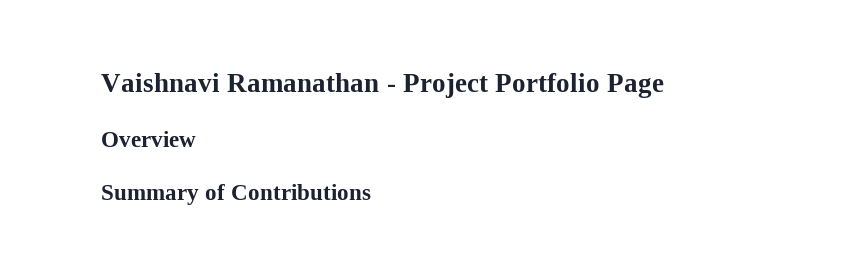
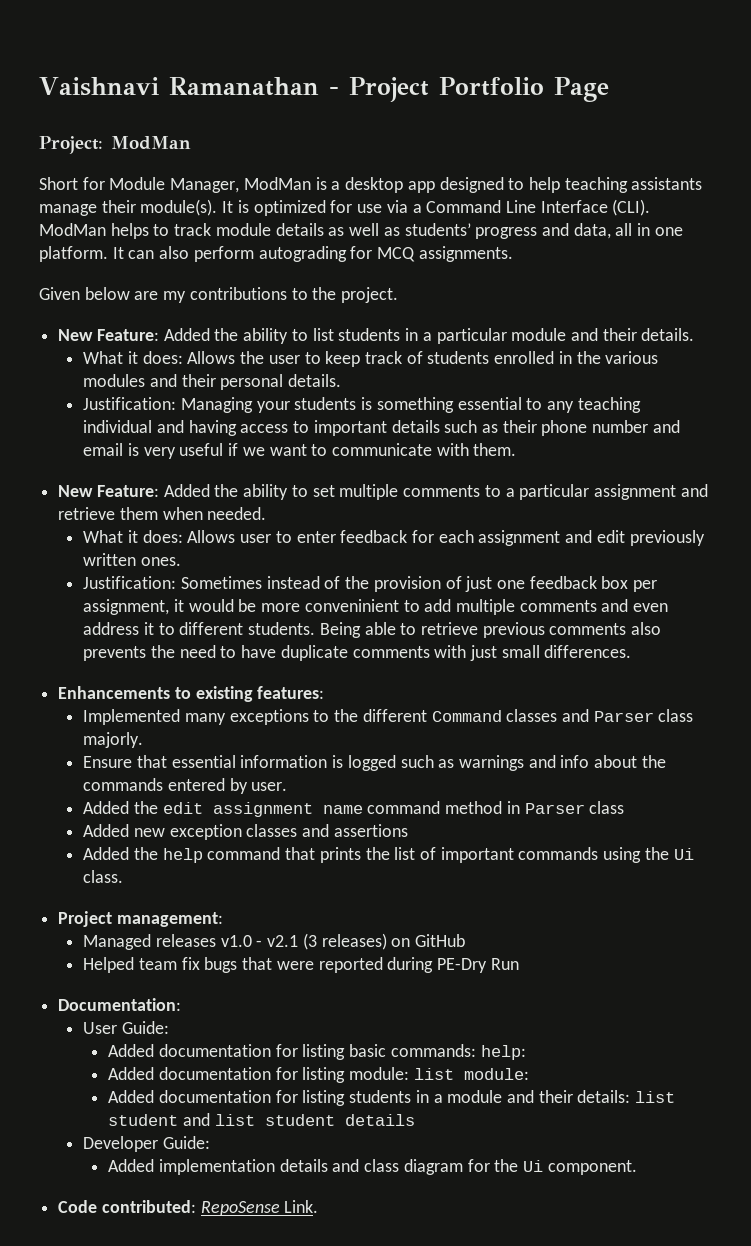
- Overview
- Summary of Contributions
+ Project: ModMan
+ Short for Module Manager, ModMan is a desktop app designed to help teaching assistants manage their module(s). It is optimized for use via a Command Line Interface (CLI). ModMan helps to track module details as well as students’ progress and data, all in one platform. It can also perform autograding for MCQ assignments.
+ Given below are my contributions to the project.
+ New Feature: Added the ability to list students in a particular module and their details.
+ What it does: Allows the user to keep track of students enrolled in the various modules and their personal details.
+ Justification: Managing your students is something essential to any teaching individual and having access to important details such as their phone number and email is very useful if we want to communicate with them.
+ New Feature: Added the ability to set multiple comments to a particular assignment and retrieve them when needed.
+ What it does: Allows user to enter feedback for each assignment and edit previously written ones.
+ Justification: Sometimes instead of the provision of just one feedback box per assignment, it would be more conveninient to add multiple comments and even address it to different students. Being able to retrieve previous comments also prevents the need to have duplicate comments with just small differences.
+ Enhancements to existing features:
+ Implemented many exceptions to the different Command classes and Parser class majorly.
+ Ensure that essential information is logged such as warnings and info about the commands entered by user.
+ Added the edit assignment name command method in Parser class
+ Added new exception classes and assertions
+ Added the help command that prints the list of important commands using the Ui class.
+ Project management:
+ Managed releases v1.0 - v2.1 (3 releases) on GitHub
+ Helped team fix bugs that were reported during PE-Dry Run
+ Documentation:
+ User Guide:
+ Added documentation for listing basic commands: help:
+ Added documentation for listing module: list module:
+ Added documentation for listing students in a module and their details: list student and list student details
+ Developer Guide:
+ Added implementation details and class diagram for the Ui component.
+ Code contributed: RepoSense Link.

